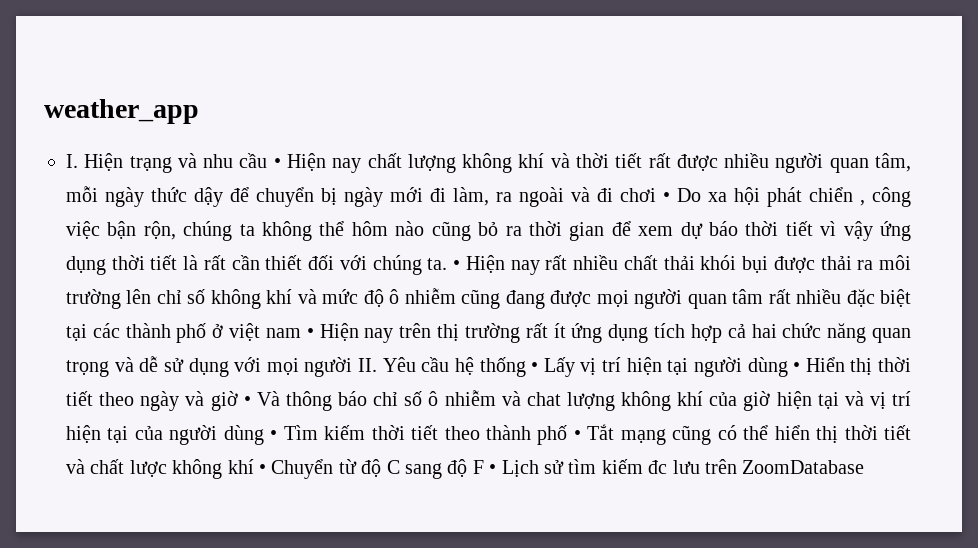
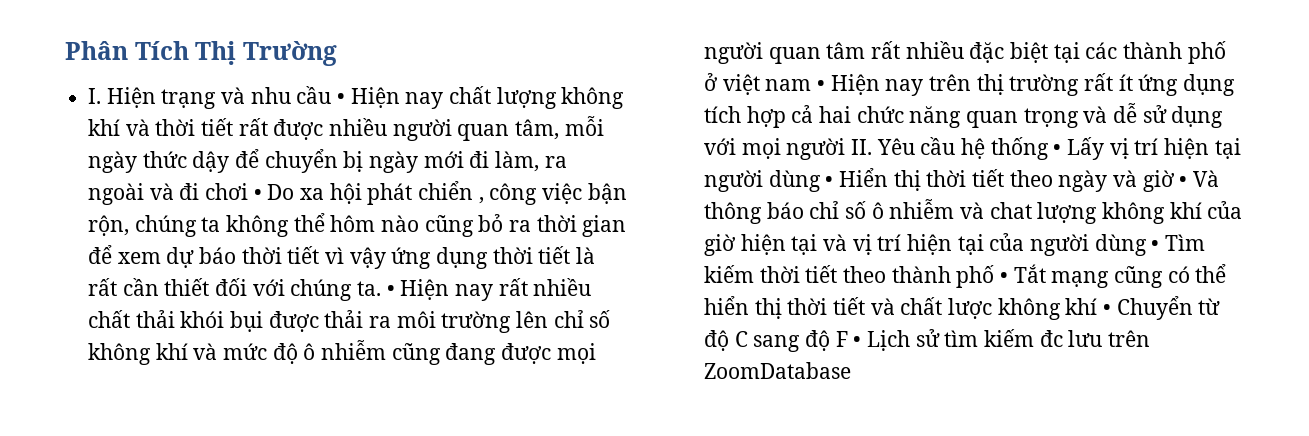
- weather_app
+ Phân Tích Thị Trường

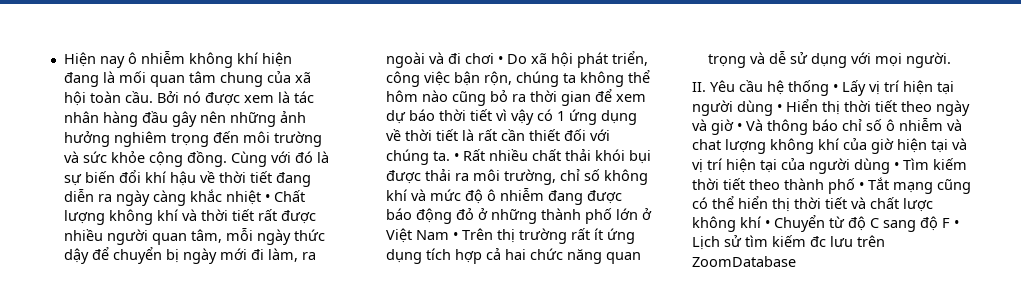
- Phân Tích Thị Trường
- I. Hiện trạng và nhu cầu • Hiện nay chất lượng không khí và thời tiết rất được nhiều người quan tâm, mỗi ngày thức dậy để chuyển bị ngày mới đi làm, ra ngoài và đi chơi • Do xa hội phát chiển , công việc bận rộn, chúng ta không thể hôm nào cũng bỏ ra thời gian để xem dự báo thời tiết vì vậy ứng dụng thời tiết là rất cần thiết đối với chúng ta.
+ Hiện nay ô nhiễm không khí hiện đang là mối quan tâm chung của xã hội toàn cầu. Bởi nó được xem là tác nhân hàng đầu gây nên những ảnh hưởng nghiêm trọng đến môi trường và sức khỏe cộng đồng. Cùng với đó là sự biến đổi khí hậu về thời tiết đang diễn ra ngày càng khắc nhiệt • Chất lượng không khí và thời tiết rất được nhiều người quan tâm, mỗi ngày thức dậy để chuyển bị ngày mới đi làm, ra ngoài và đi chơi • Do xã hội phát triển, công việc bận rộn, chúng ta không thể hôm nào cũng bỏ ra thời gian để xem dự báo thời tiết vì vậy có 1 ứng dụng về thời tiết là rất cần thiết đối với chúng ta.
- • Hiện nay rất nhiều chất thải khói bụi được thải ra môi trường lên chỉ số không khí và mức độ ô nhiễm cũng đang được mọi người quan tâm rất nhiều đặc biệt tại các thành phố ở việt nam • Hiện nay trên thị trường rất ít ứng dụng tích hợp cả hai chức năng quan trọng và dễ sử dụng với mọi người II. Yêu cầu hệ thống • Lấy vị trí hiện tại người dùng • Hiển thị thời tiết theo ngày và giờ • Và thông báo chỉ số ô nhiễm và chat lượng không khí của giờ hiện tại và vị trí hiện tại của người dùng • Tìm kiếm thời tiết theo thành phố • Tắt mạng cũng có thể hiển thị thời tiết và chất lược không khí • Chuyển từ độ C sang độ F • Lịch sử tìm kiếm đc lưu trên ZoomDatabase
+ • Rất nhiều chất thải khói bụi được thải ra môi trường, chỉ số không khí và mức độ ô nhiễm đang được báo động đỏ ở những thành phố lớn ở Việt Nam • Trên thị trường rất ít ứng dụng tích hợp cả hai chức năng quan trọng và dễ sử dụng với mọi người.
+ II. Yêu cầu hệ thống • Lấy vị trí hiện tại người dùng • Hiển thị thời tiết theo ngày và giờ • Và thông báo chỉ số ô nhiễm và chat lượng không khí của giờ hiện tại và vị trí hiện tại của người dùng • Tìm kiếm thời tiết theo thành phố • Tắt mạng cũng có thể hiển thị thời tiết và chất lược không khí • Chuyển từ độ C sang độ F • Lịch sử tìm kiếm đc lưu trên ZoomDatabase

